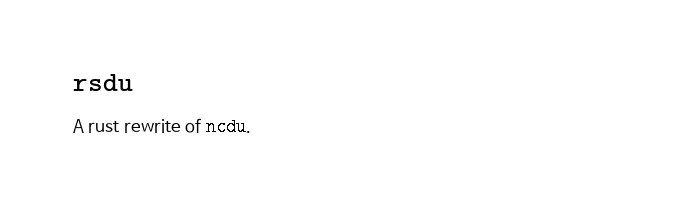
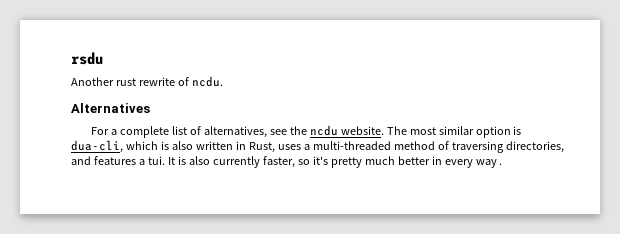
- A rust rewrite of ncdu.
+ Another rust rewrite of ncdu.
+ Alternatives
+ For a complete list of alternatives, see the ncdu website. The most similar option is dua-cli, which is also written in Rust, uses a multi-threaded method of traversing directories, and features a tui. It is also currently faster, so it's pretty much better in every way .

